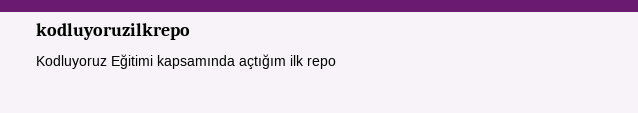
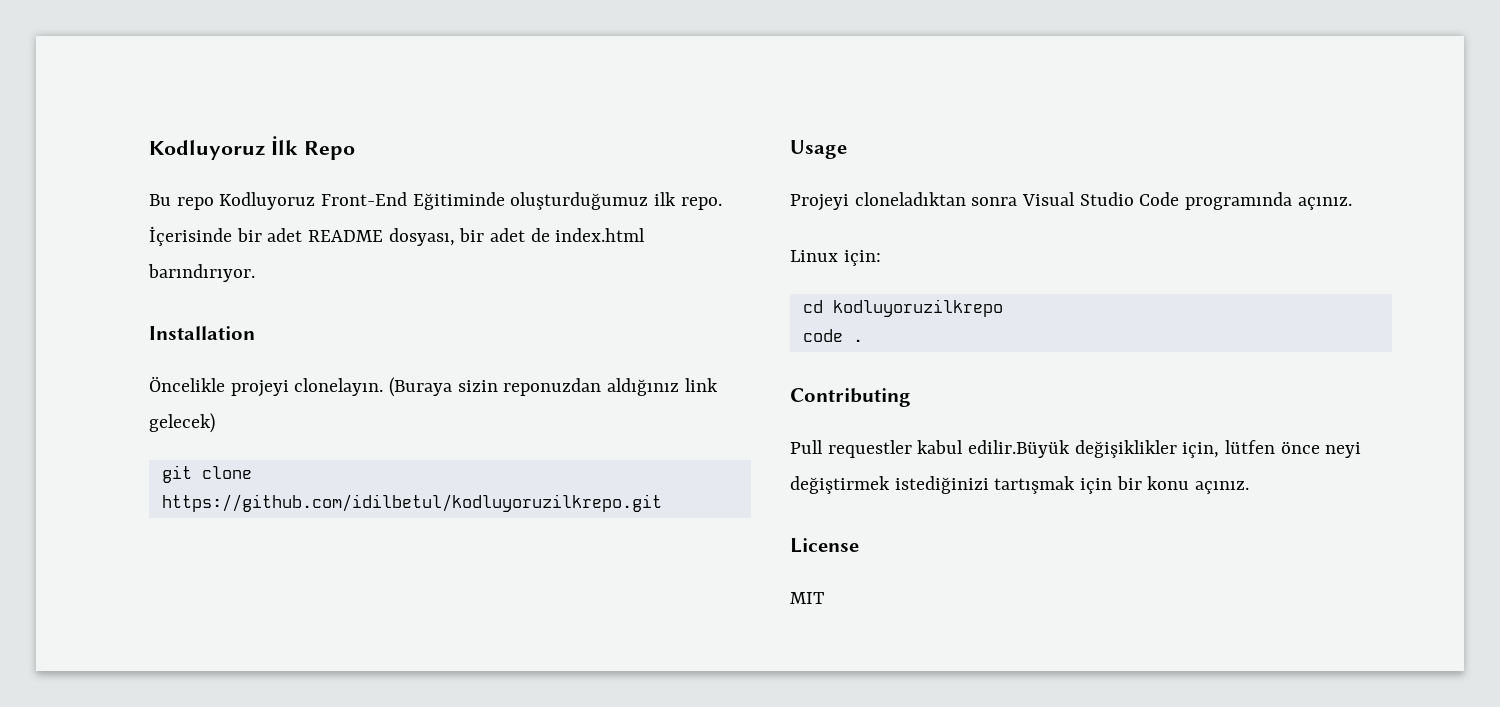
- kodluyoruzilkrepo
- Kodluyoruz Eğitimi kapsamında açtığım ilk repo
+ Kodluyoruz İlk Repo
+ Bu repo Kodluyoruz Front-End Eğitiminde oluşturduğumuz ilk repo. İçerisinde bir adet README dosyası, bir adet de index.html barındırıyor.
+ Installation
+ Öncelikle projeyi clonelayın. (Buraya sizin reponuzdan aldığınız link gelecek)
+ git clone https://github.com/idilbetul/kodluyoruzilkrepo.git
+ Usage
+ Projeyi cloneladıktan sonra Visual Studio Code programında açınız.
+ Linux için:
+ cd kodluyoruzilkrepo
+ code .
+ Contributing
+ Pull requestler kabul edilir.Büyük değişiklikler için, lütfen önce neyi değiştirmek istediğinizi tartışmak için bir konu açınız.
+ License
+ MIT

